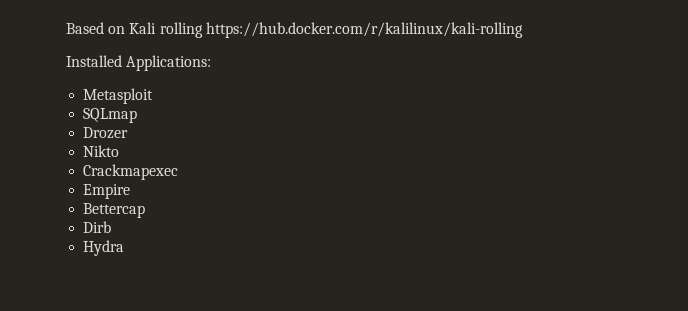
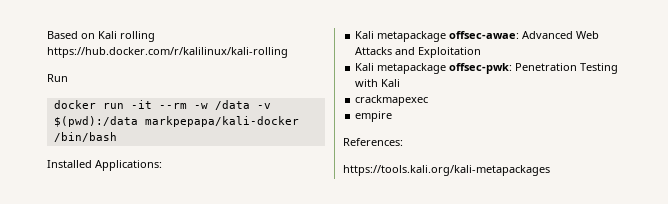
+ Run
+ docker run -it --rm -w /data -v $(pwd):/data markpepapa/kali-docker /bin/bash
  Installed Applications:
- Metasploit
- SQLmap
- Drozer
- Nikto
- Crackmapexec
- Empire
- Bettercap
- Dirb
- Hydra
+ Kali metapackage offsec-awae: Advanced Web Attacks and Exploitation
+ Kali metapackage offsec-pwk: Penetration Testing with Kali
+ crackmapexec
+ empire
+ References:
+ https://tools.kali.org/kali-metapackages

